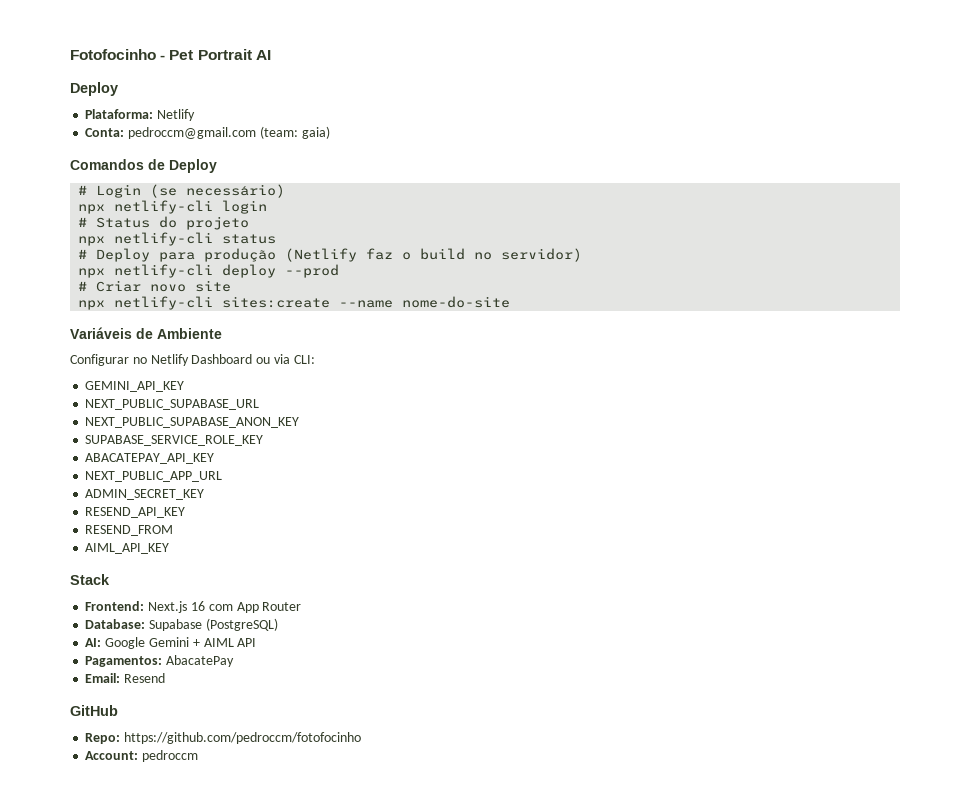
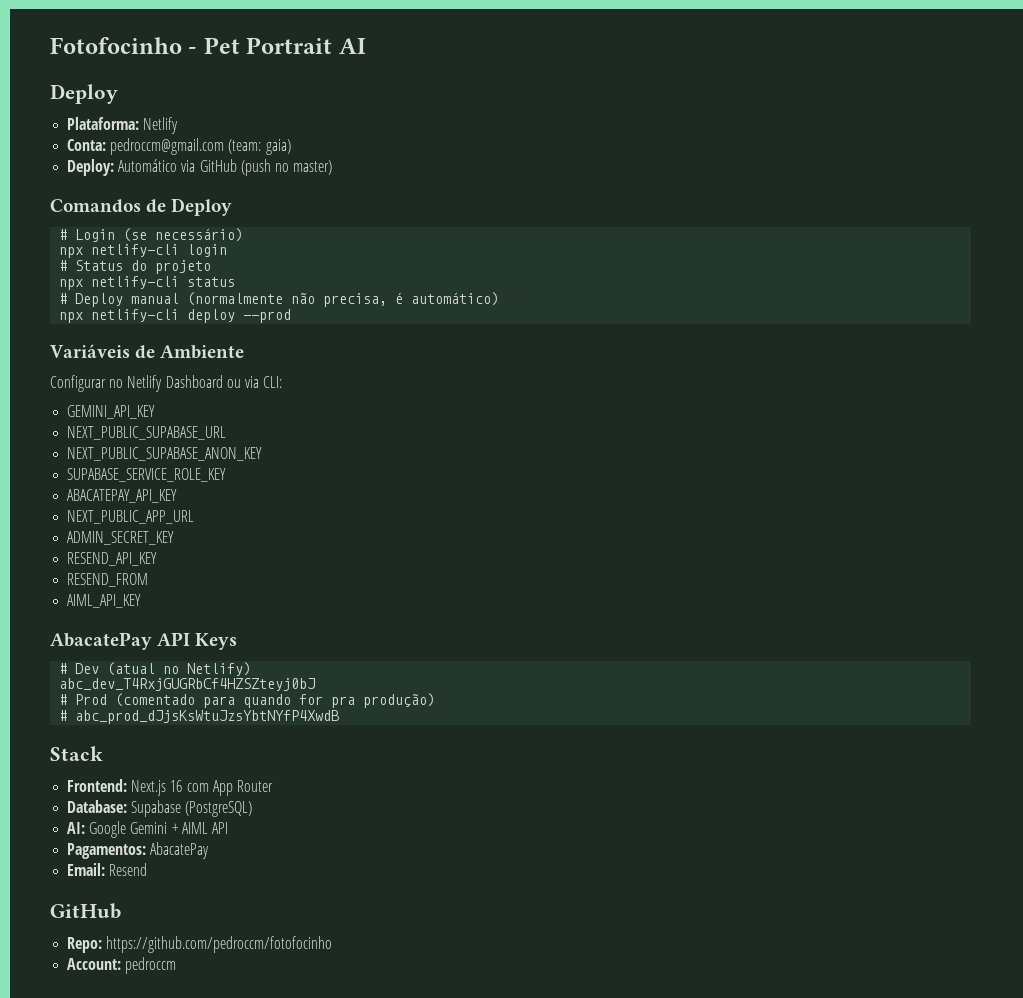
+ Deploy: Automático via GitHub (push no master)
- # Deploy para produção (Netlify faz o build no servidor)
+ # Deploy manual (normalmente não precisa, é automático)
  npx netlify-cli deploy --prod
- # Criar novo site
- npx netlify-cli sites:create --name nome-do-site
+ AbacatePay API Keys
+ # Dev (atual no Netlify)
+ abc_dev_T4RxjGUGRbCf4HZSZteyj0bJ
+ # Prod (comentado para quando for pra produção)
+ # abc_prod_dJjsKsWtuJzsYbtNYfP4XwdB

